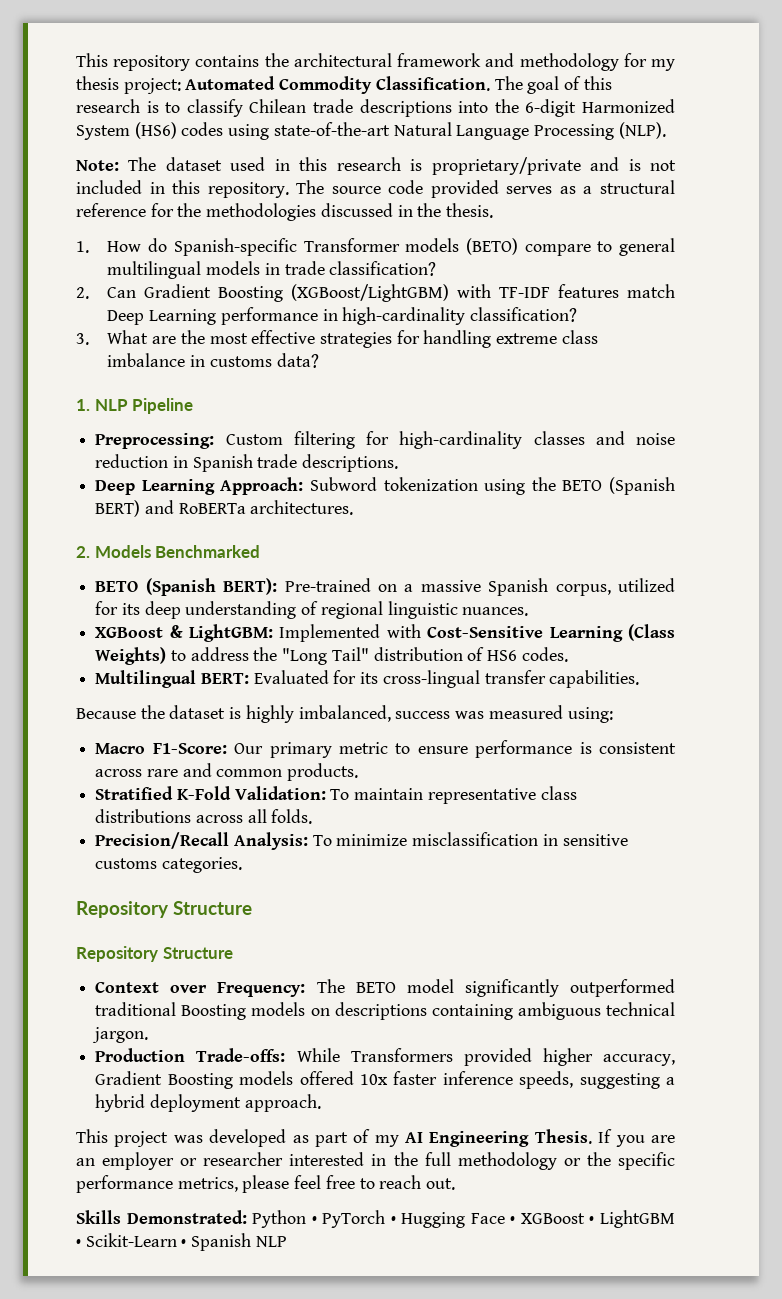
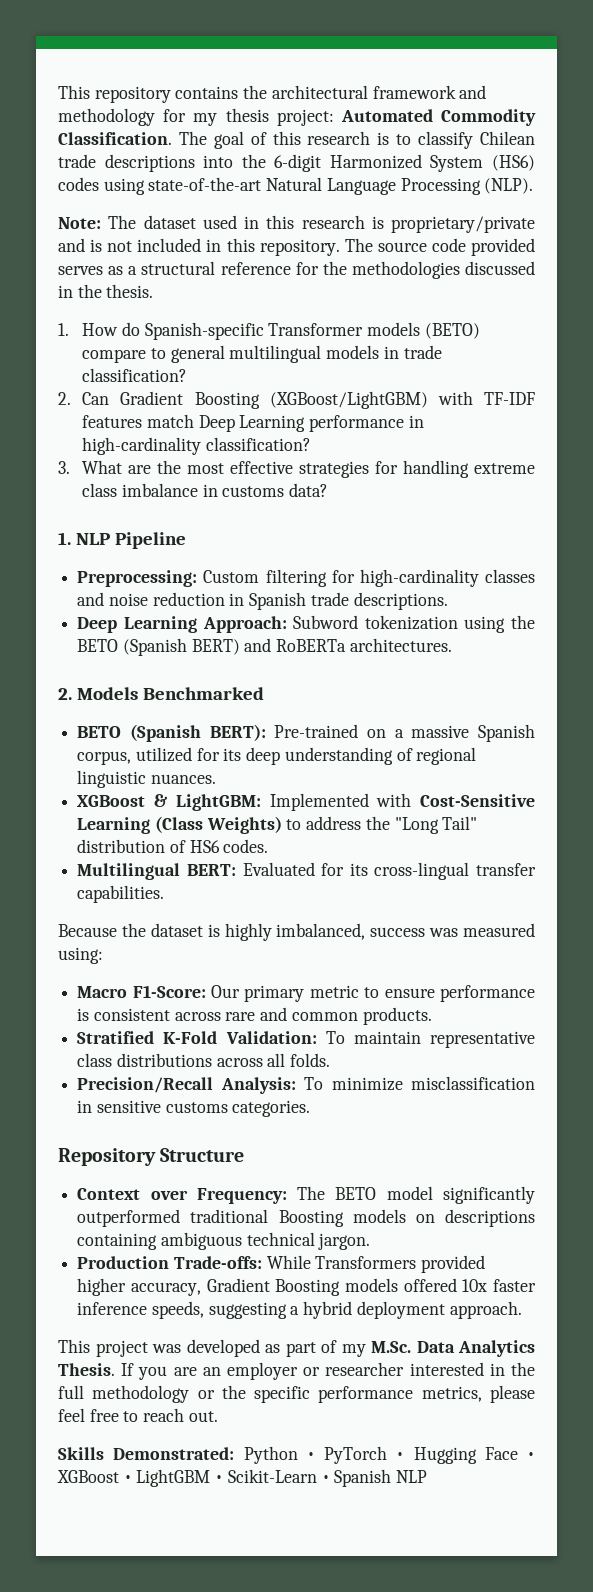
  Precision/Recall Analysis: To minimize misclassification in sensitive customs categories.
- Repository Structure
- This project was developed as part of my AI Engineering Thesis.
+ This project was developed as part of my M.Sc. Data Analytics Thesis.

